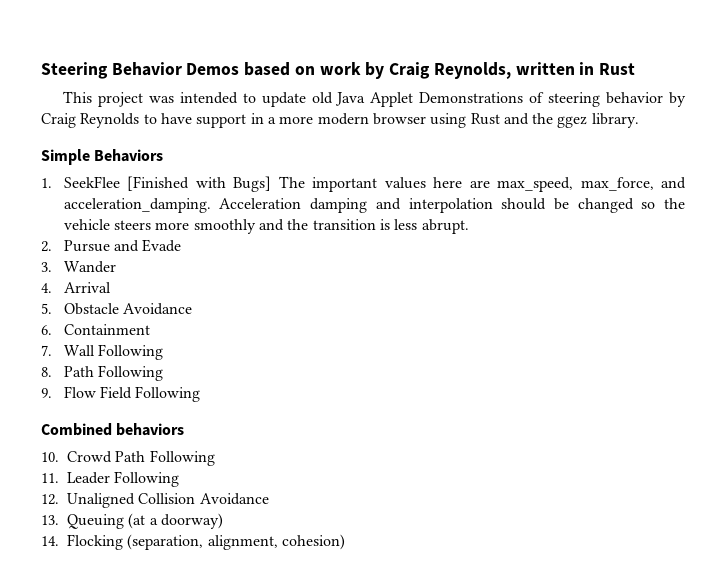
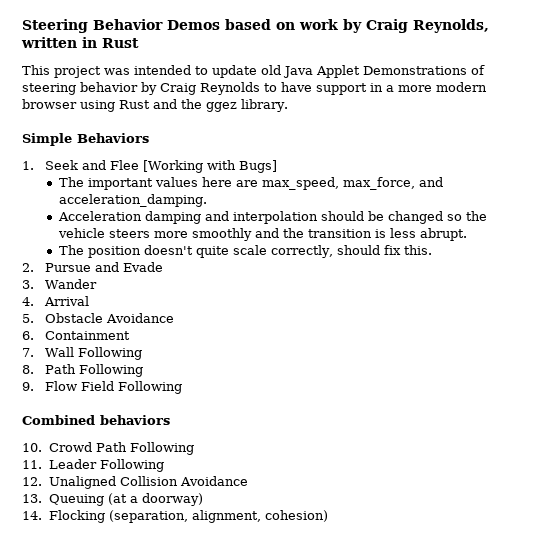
- 1. SeekFlee [Finished with Bugs] The important values here are max_speed, max_force, and acceleration_damping. Acceleration damping and interpolation should be changed so the vehicle steers more smoothly and the transition is less abrupt.
+ 1. Seek and Flee [Working with Bugs]
+ The important values here are max_speed, max_force, and acceleration_damping.
+ Acceleration damping and interpolation should be changed so the vehicle steers more smoothly and the transition is less abrupt.
+ The position doesn't quite scale correctly, should fix this.

